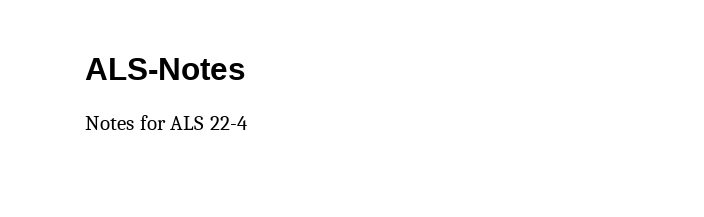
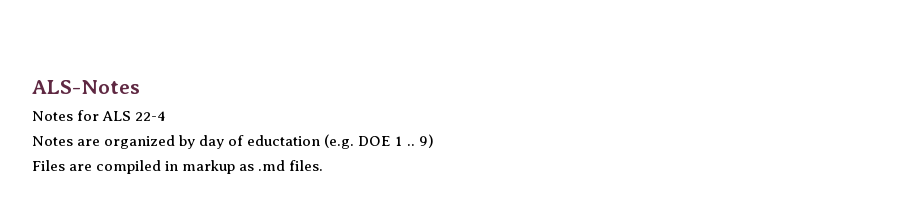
+ Notes are organized by day of eductation (e.g. DOE 1 .. 9)
+ Files are compiled in markup as .md files.

